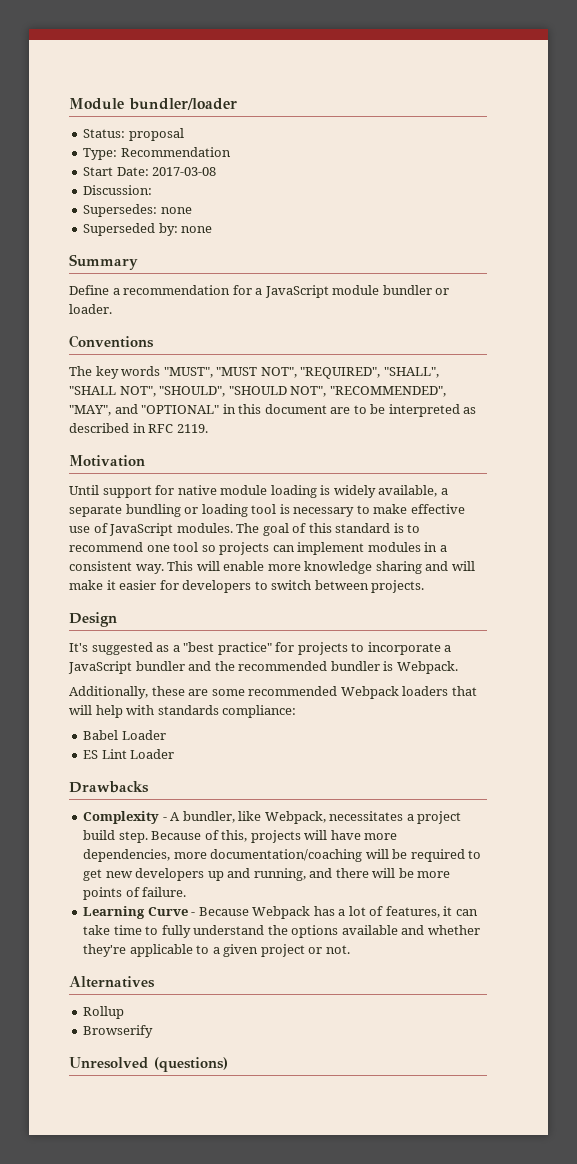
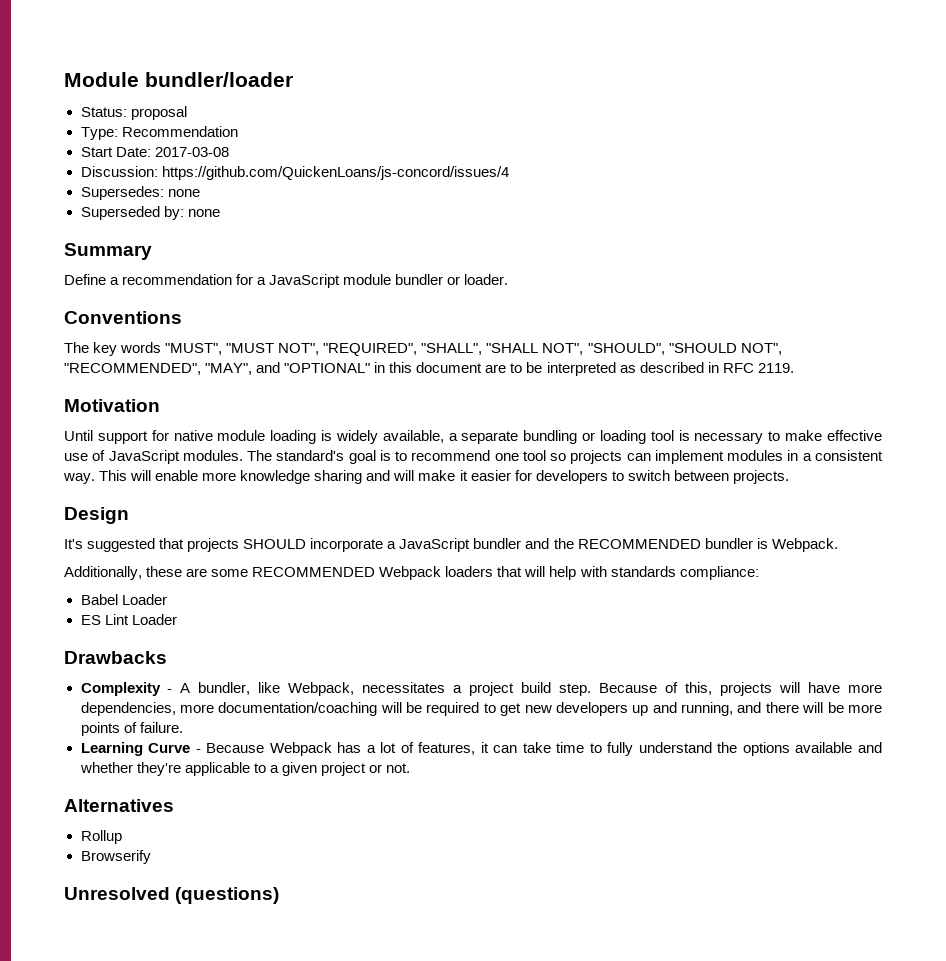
- Discussion:
+ Discussion: https://github.com/QuickenLoans/js-concord/issues/4
- The goal of this standard is to recommend one tool so projects can implement modules in a consistent way.
+ The standard's goal is to recommend one tool so projects can implement modules in a consistent way.
- It's suggested as a "best practice" for projects to incorporate a JavaScript bundler and the recommended bundler is Webpack.
+ It's suggested that projects SHOULD incorporate a JavaScript bundler and the RECOMMENDED bundler is Webpack.
- Additionally, these are some recommended Webpack loaders that will help with standards compliance:
+ Additionally, these are some RECOMMENDED Webpack loaders that will help with standards compliance:

